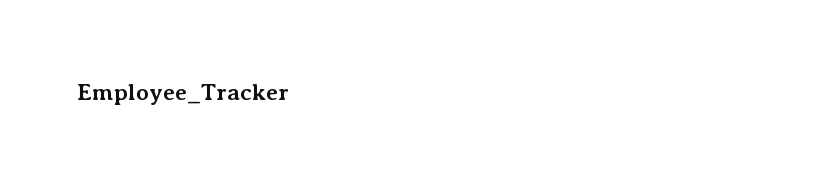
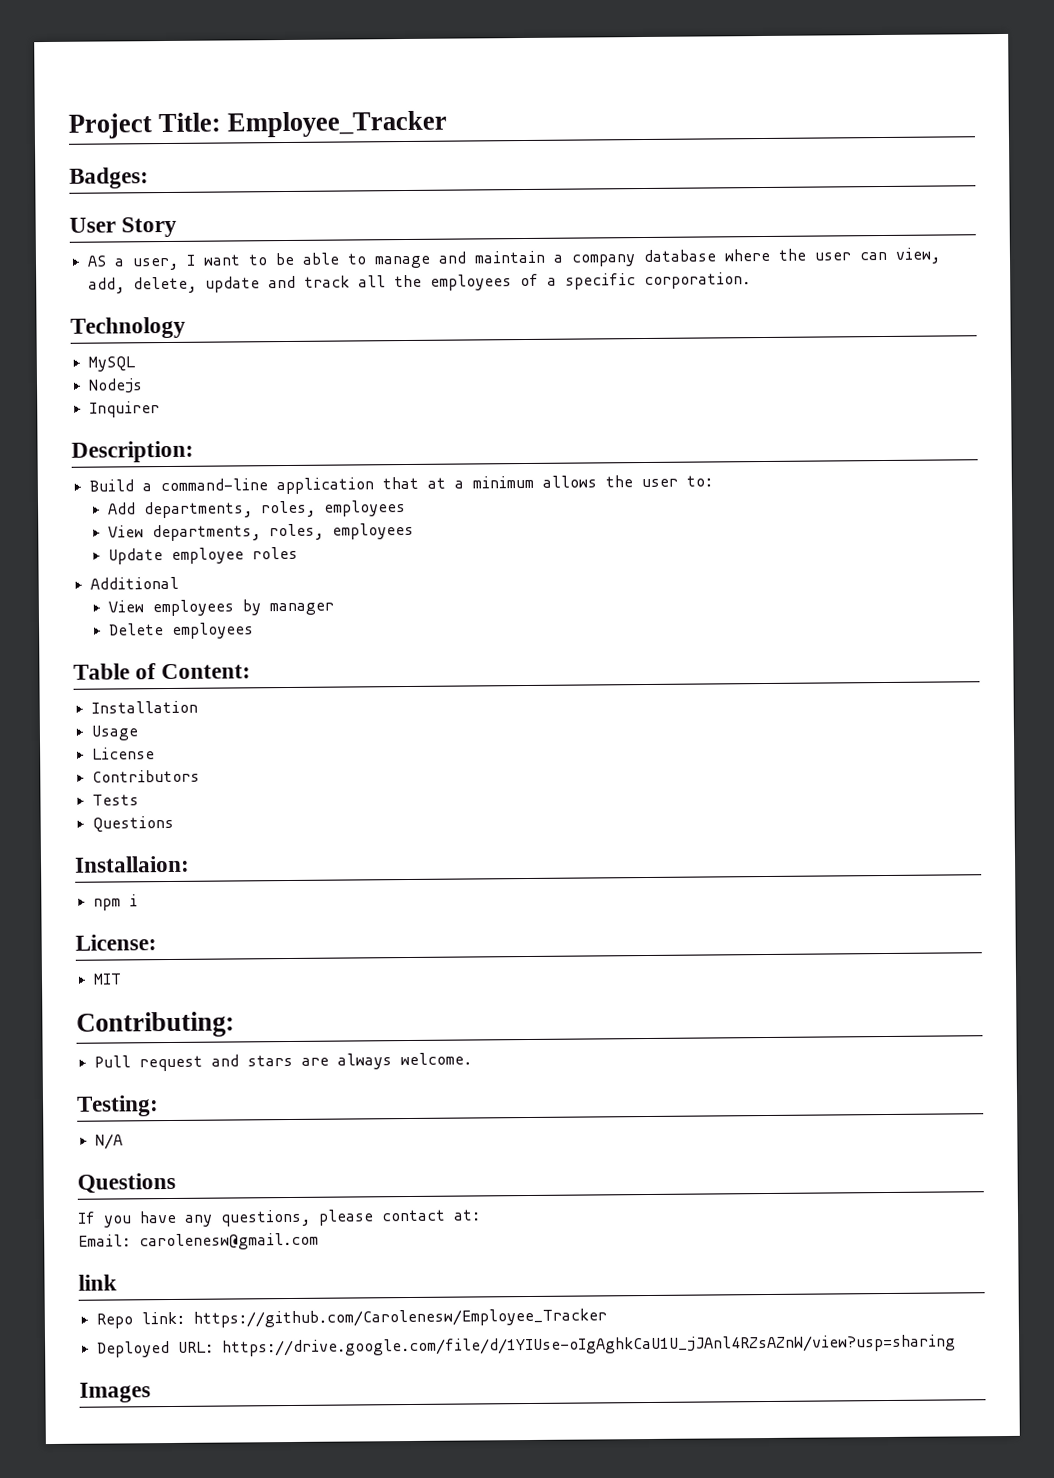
- Employee_Tracker
+ Project Title: Employee_Tracker
+ Badges:
+ User Story
+ AS a user, I want to be able to manage and maintain a company database where the user can view, add, delete, update and track all the employees of a specific corporation.
+ Technology
+ MySQL
+ Nodejs
+ Inquirer
+ Description:
+ Build a command-line application that at a minimum allows the user to:
+ Add departments, roles, employees
+ View departments, roles, employees
+ Update employee roles
+ Additional
+ View employees by manager
+ Delete employees
+ Table of Content:
+ Installation
+ Usage
+ License
+ Contributors
+ Tests
+ Questions
+ Installaion:
+ npm i
+ License:
+ MIT
+ Contributing:
+ Pull request and stars are always welcome.
+ Testing:
+ N/A
+ Questions
+ If you have any questions, please contact at:
+ Email: carolenesw@gmail.com
+ link
+ Repo link: https://github.com/Carolenesw/Employee_Tracker
+ Deployed URL: https://drive.google.com/file/d/1YIUse-oIgAghkCaU1U_jJAnl4RZsAZnW/view?usp=sharing
+ Images

